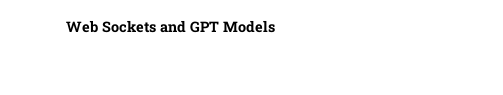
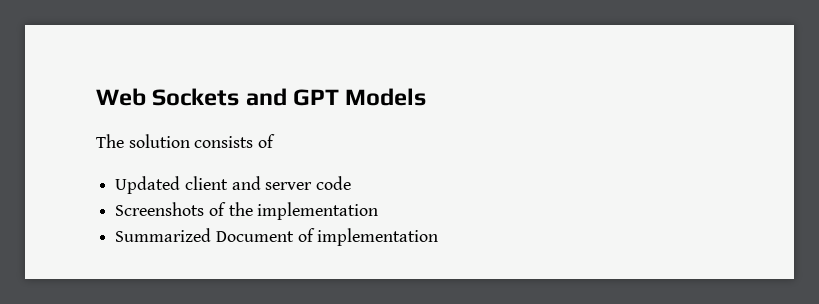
+ The solution consists of
+ Updated client and server code
+ Screenshots of the implementation
+ Summarized Document of implementation

